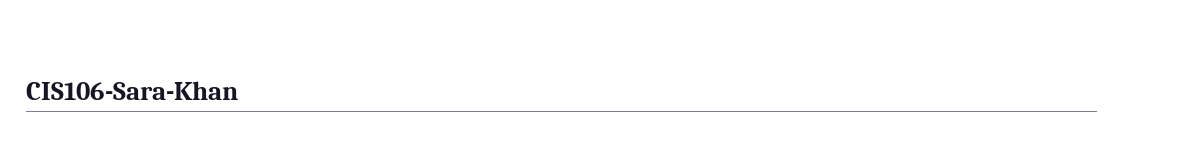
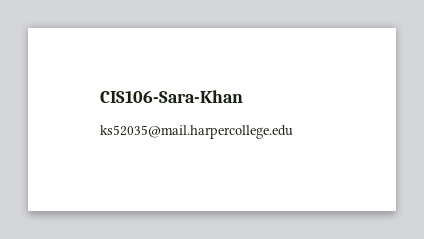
+ ks52035@mail.harpercollege.edu

